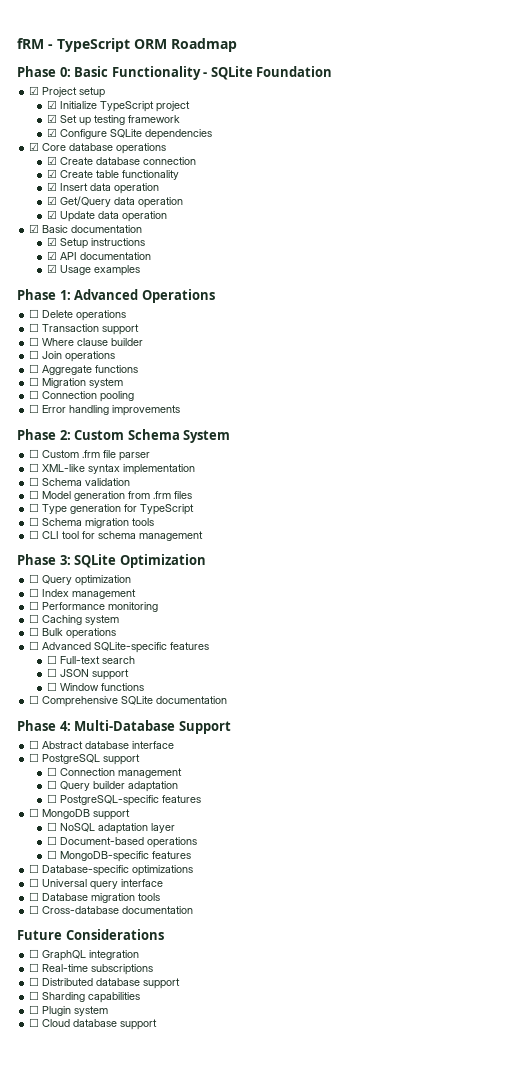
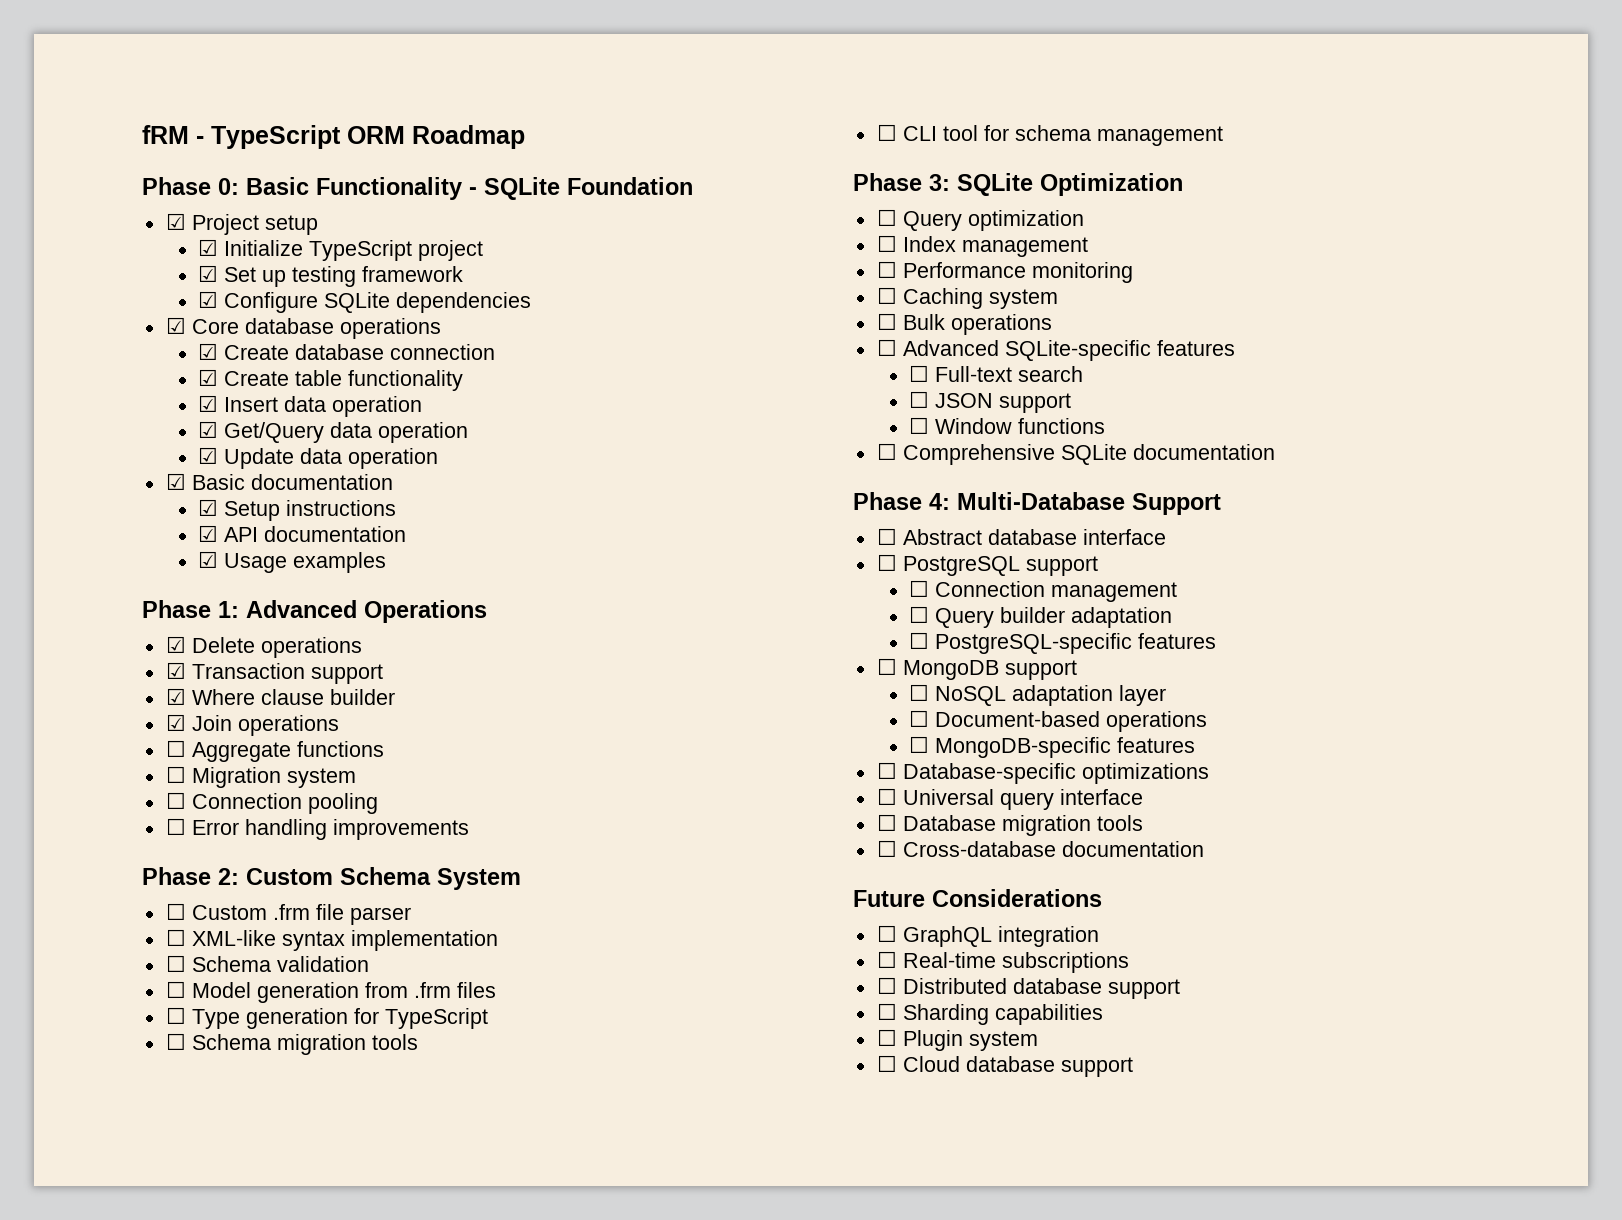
- ☐ Delete operations
+ ☑ Delete operations
- ☐ Transaction support
+ ☑ Transaction support
- ☐ Where clause builder
+ ☑ Where clause builder
- ☐ Join operations
+ ☑ Join operations

